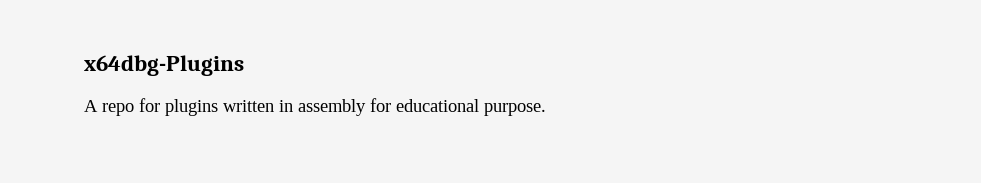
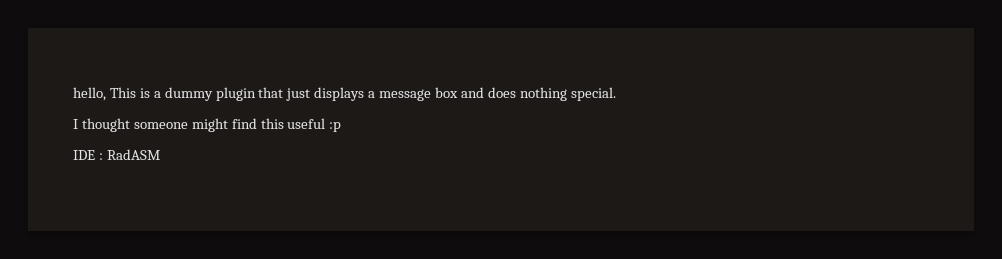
- x64dbg-Plugins
- A repo for plugins written in assembly for educational purpose.
+ hello, This is a dummy plugin that just displays a message box and does nothing special.
+ I thought someone might find this useful :p
+ IDE : RadASM

